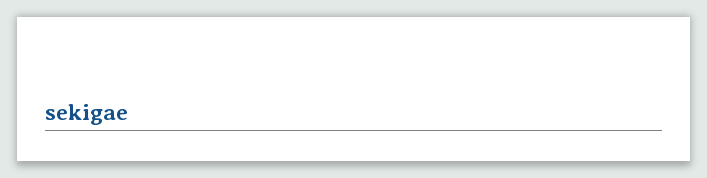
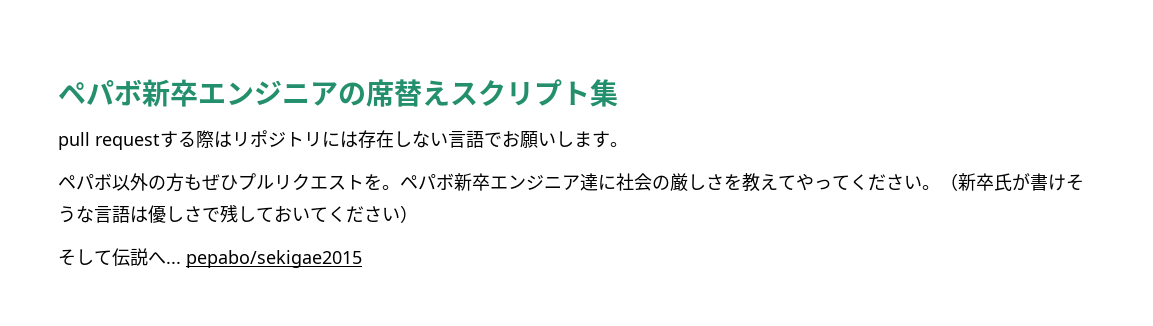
- sekigae
+ ペパボ新卒エンジニアの席替えスクリプト集
+ pull requestする際はリポジトリには存在しない言語でお願いします。
+ ペパボ以外の方もぜひプルリクエストを。ペパボ新卒エンジニア達に社会の厳しさを教えてやってください。（新卒氏が書けそうな言語は優しさで残しておいてください）
+ そして伝説へ... pepabo/sekigae2015

